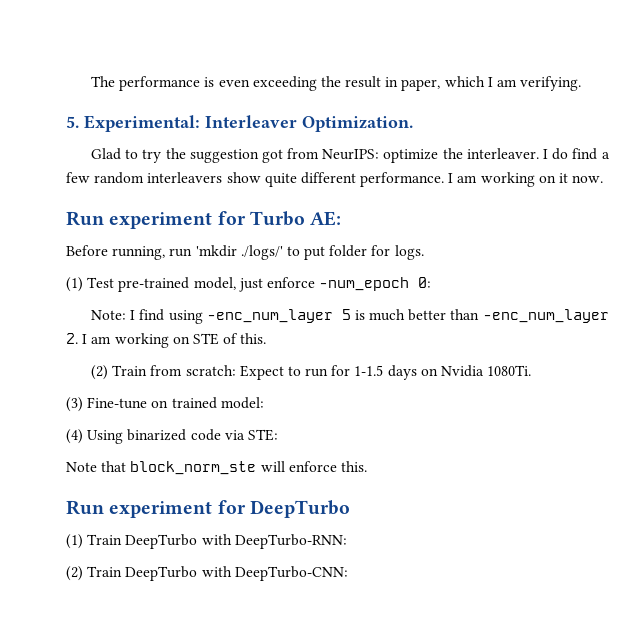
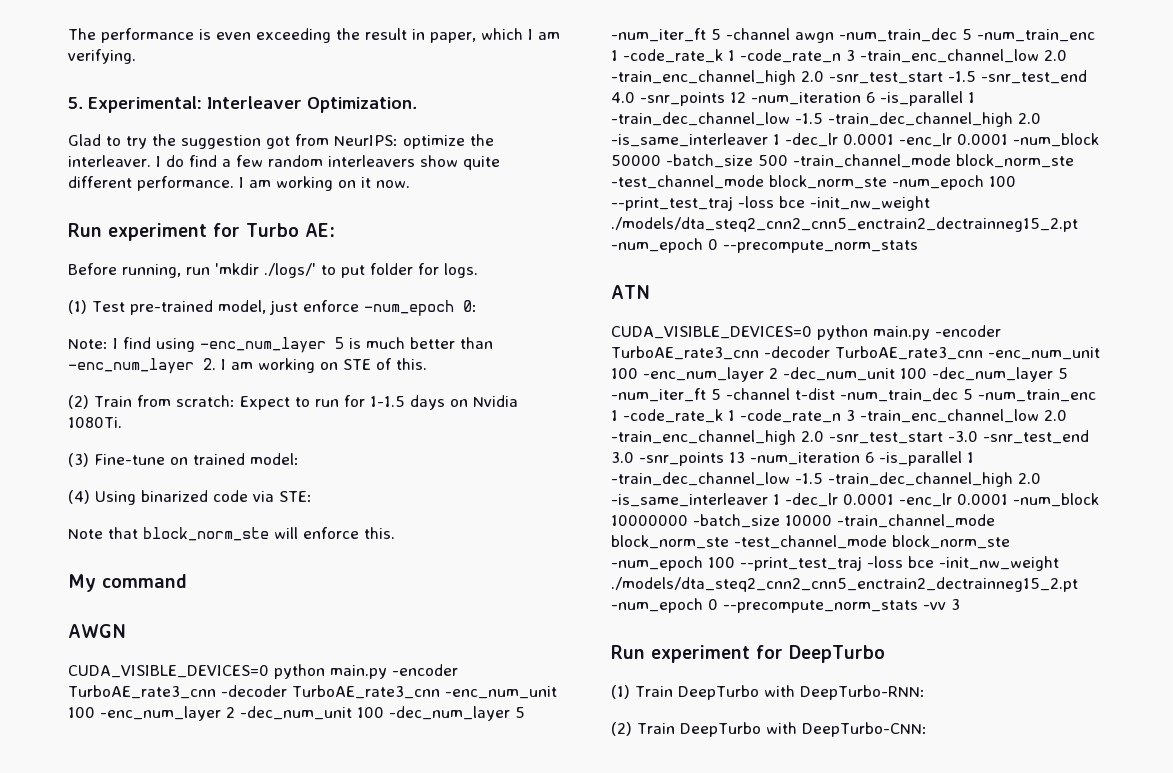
+ My command
+ AWGN
+ CUDA_VISIBLE_DEVICES=0 python main.py -encoder TurboAE_rate3_cnn -decoder TurboAE_rate3_cnn -enc_num_unit 100 -enc_num_layer 2 -dec_num_unit 100 -dec_num_layer 5 -num_iter_ft 5 -channel awgn -num_train_dec 5 -num_train_enc 1 -code_rate_k 1 -code_rate_n 3 -train_enc_channel_low 2.0 -train_enc_channel_high 2.0 -snr_test_start -1.5 -snr_test_end 4.0 -snr_points 12 -num_iteration 6 -is_parallel 1 -train_dec_channel_low -1.5 -train_dec_channel_high 2.0 -is_same_interleaver 1 -dec_lr 0.0001 -enc_lr 0.0001 -num_block 50000 -batch_size 500 -train_channel_mode block_norm_ste -test_channel_mode block_norm_ste -num_epoch 100 --print_test_traj -loss bce -init_nw_weight ./models/dta_steq2_cnn2_cnn5_enctrain2_dectrainneg15_2.pt -num_epoch 0 --precompute_norm_stats
+ ATN
+ CUDA_VISIBLE_DEVICES=0 python main.py -encoder TurboAE_rate3_cnn -decoder TurboAE_rate3_cnn -enc_num_unit 100 -enc_num_layer 2 -dec_num_unit 100 -dec_num_layer 5 -num_iter_ft 5 -channel t-dist -num_train_dec 5 -num_train_enc 1 -code_rate_k 1 -code_rate_n 3 -train_enc_channel_low 2.0 -train_enc_channel_high 2.0 -snr_test_start -3.0 -snr_test_end 3.0 -snr_points 13 -num_iteration 6 -is_parallel 1 -train_dec_channel_low -1.5 -train_dec_channel_high 2.0 -is_same_interleaver 1 -dec_lr 0.0001 -enc_lr 0.0001 -num_block 10000000 -batch_size 10000 -train_channel_mode block_norm_ste -test_channel_mode block_norm_ste -num_epoch 100 --print_test_traj -loss bce -init_nw_weight ./models/dta_steq2_cnn2_cnn5_enctrain2_dectrainneg15_2.pt -num_epoch 0 --precompute_norm_stats -vv 3

